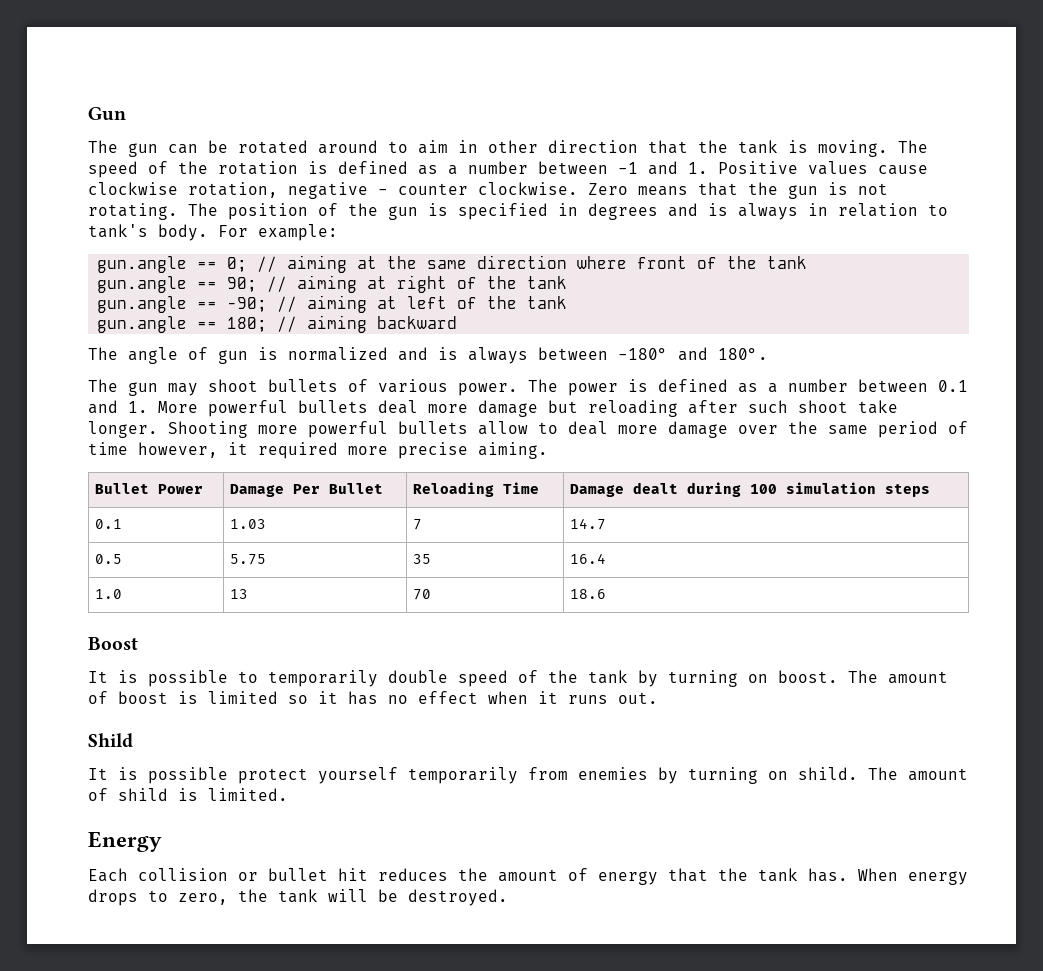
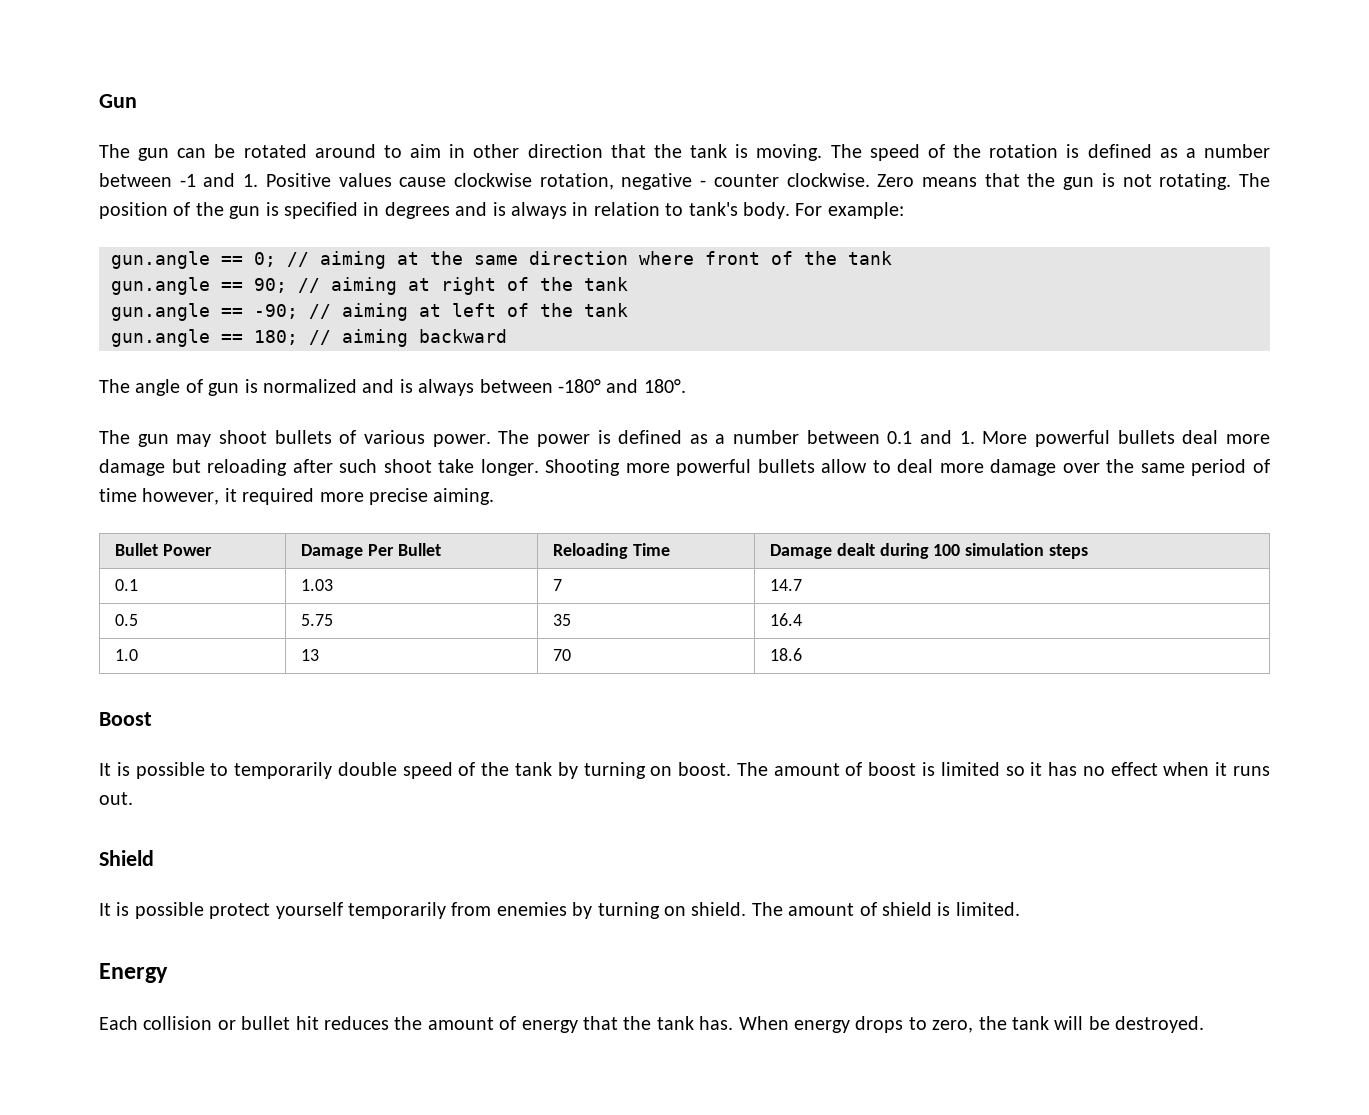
- Shild
+ Shield
- It is possible protect yourself temporarily from enemies by turning on shild. The amount of shild is limited.
+ It is possible protect yourself temporarily from enemies by turning on shield. The amount of shield is limited.

